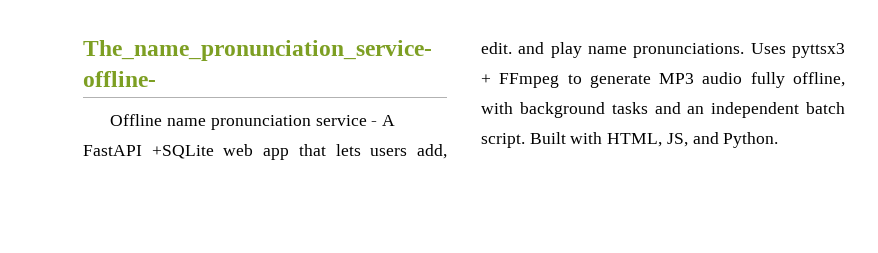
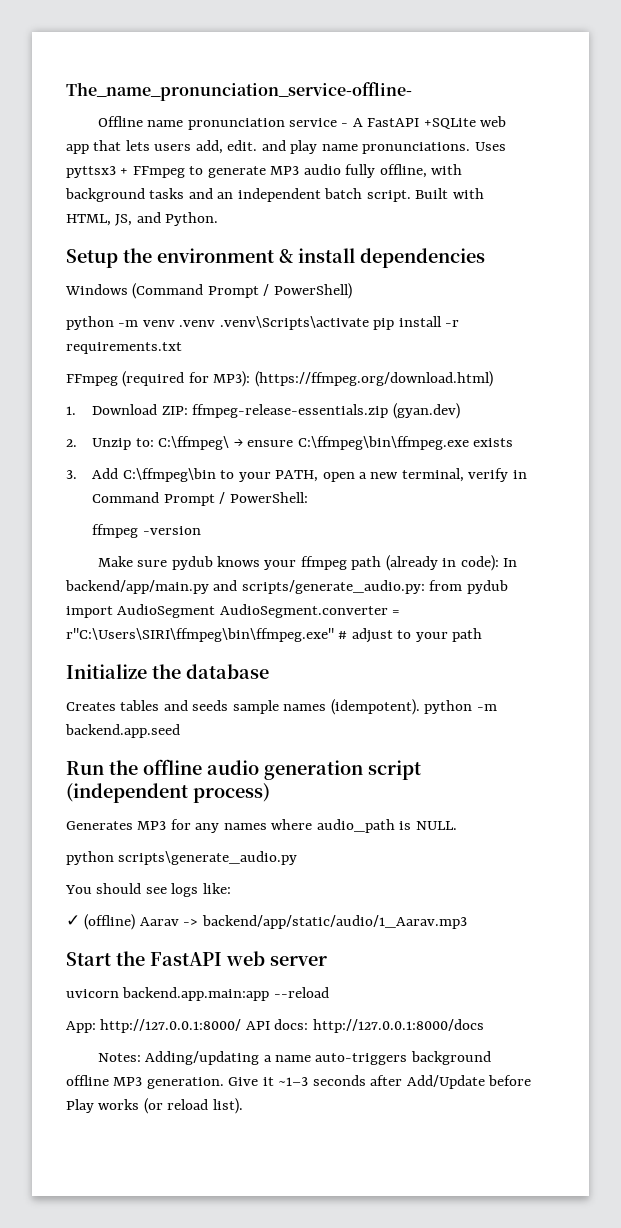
+ Setup the environment & install dependencies
+ Windows (Command Prompt / PowerShell)
+ python -m venv .venv .venv\Scripts\activate pip install -r requirements.txt
+ FFmpeg (required for MP3): (https://ffmpeg.org/download.html)
+ 1. Download ZIP: ffmpeg-release-essentials.zip (gyan.dev)
+ 2. Unzip to: C:\ffmpeg\ → ensure C:\ffmpeg\bin\ffmpeg.exe exists
+ 3. Add C:\ffmpeg\bin to your PATH, open a new terminal, verify in Command Prompt / PowerShell:
+ ffmpeg -version
+ Make sure pydub knows your ffmpeg path (already in code): In backend/app/main.py and scripts/generate_audio.py: from pydub import AudioSegment AudioSegment.converter = r"C:\Users\SIRI\ffmpeg\bin\ffmpeg.exe" # adjust to your path
+ Initialize the database
+ Creates tables and seeds sample names (idempotent). python -m backend.app.seed
+ Run the offline audio generation script (independent process)
+ Generates MP3 for any names where audio_path is NULL.
+ python scripts\generate_audio.py
+ You should see logs like:
+ ✓ (offline) Aarav -> backend/app/static/audio/1_Aarav.mp3
+ Start the FastAPI web server
+ uvicorn backend.app.main:app --reload
+ App: http://127.0.0.1:8000/ API docs: http://127.0.0.1:8000/docs
+ Notes: Adding/updating a name auto-triggers background offline MP3 generation. Give it ~1–3 seconds after Add/Update before Play works (or reload list).

